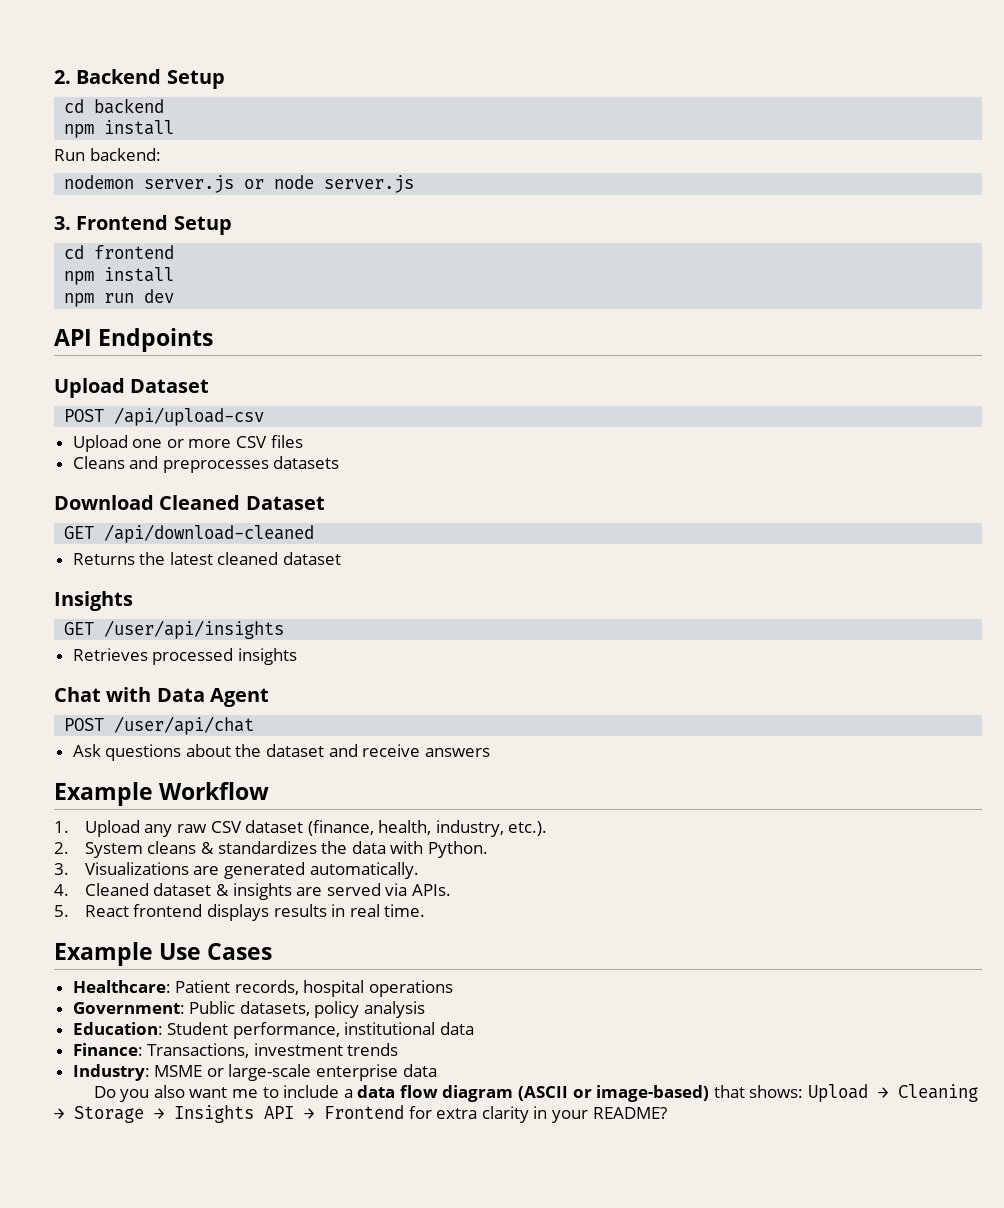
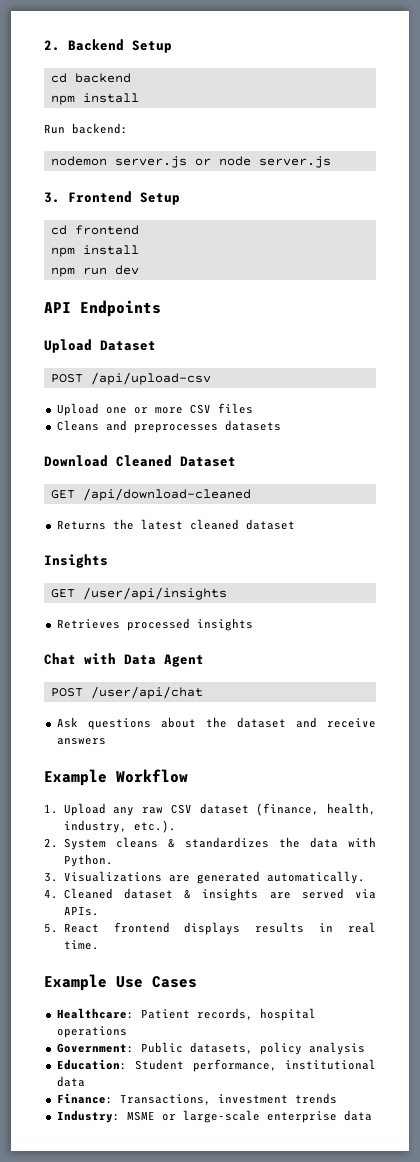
- Do you also want me to include a data flow diagram (ASCII or image-based) that shows: Upload → Cleaning → Storage → Insights API → Frontend for extra clarity in your README?

